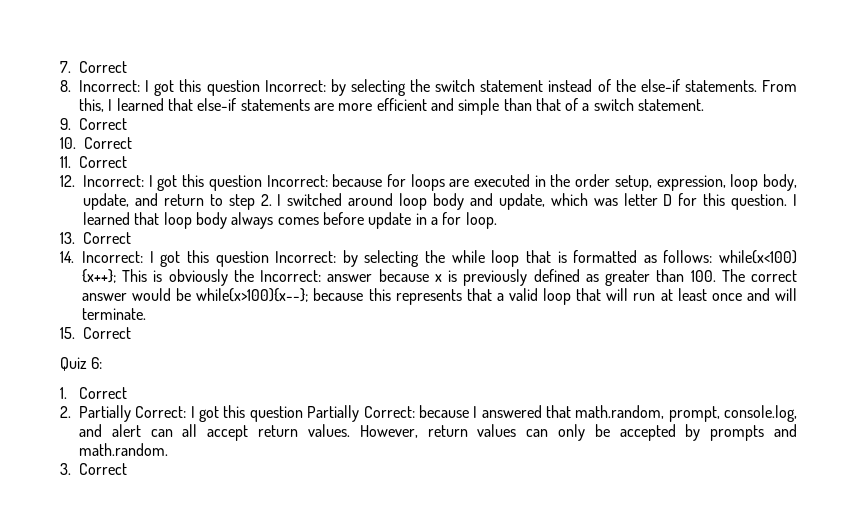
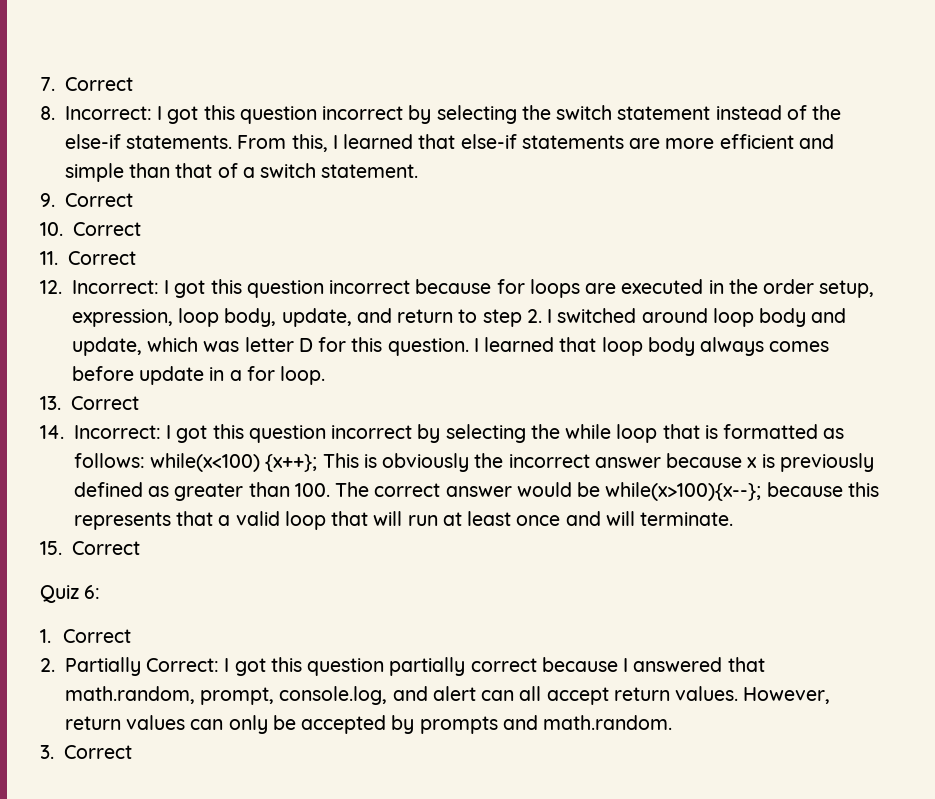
- 8. Incorrect: I got this question Incorrect: by selecting the switch statement instead of the else-if statements.
+ 8. Incorrect: I got this question incorrect by selecting the switch statement instead of the else-if statements.
- 12. Incorrect: I got this question Incorrect: because for loops are executed in the order setup, expression, loop body, update, and return to step 2. I switched around loop body and update, which was letter D for this question.
+ 12. Incorrect: I got this question incorrect because for loops are executed in the order setup, expression, loop body, update, and return to step 2. I switched around loop body and update, which was letter D for this question.
- 14. Incorrect: I got this question Incorrect: by selecting the while loop that is formatted as follows: while(x<100) {x++}; This is obviously the Incorrect: answer because x is previously defined as greater than 100. The correct answer would be while(x>100){x--}; because this represents that a valid loop that will run at least once and will terminate.
+ 14. Incorrect: I got this question incorrect by selecting the while loop that is formatted as follows: while(x<100) {x++}; This is obviously the incorrect answer because x is previously defined as greater than 100. The correct answer would be while(x>100){x--}; because this represents that a valid loop that will run at least once and will terminate.
- 2. Partially Correct: I got this question Partially Correct: because I answered that math.random, prompt, console.log, and alert can all accept return values.
+ 2. Partially Correct: I got this question partially correct because I answered that math.random, prompt, console.log, and alert can all accept return values.

